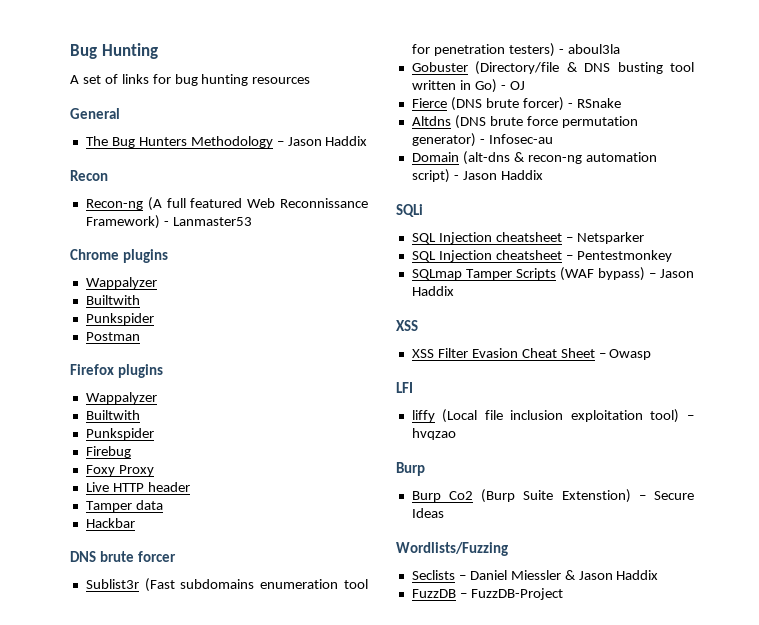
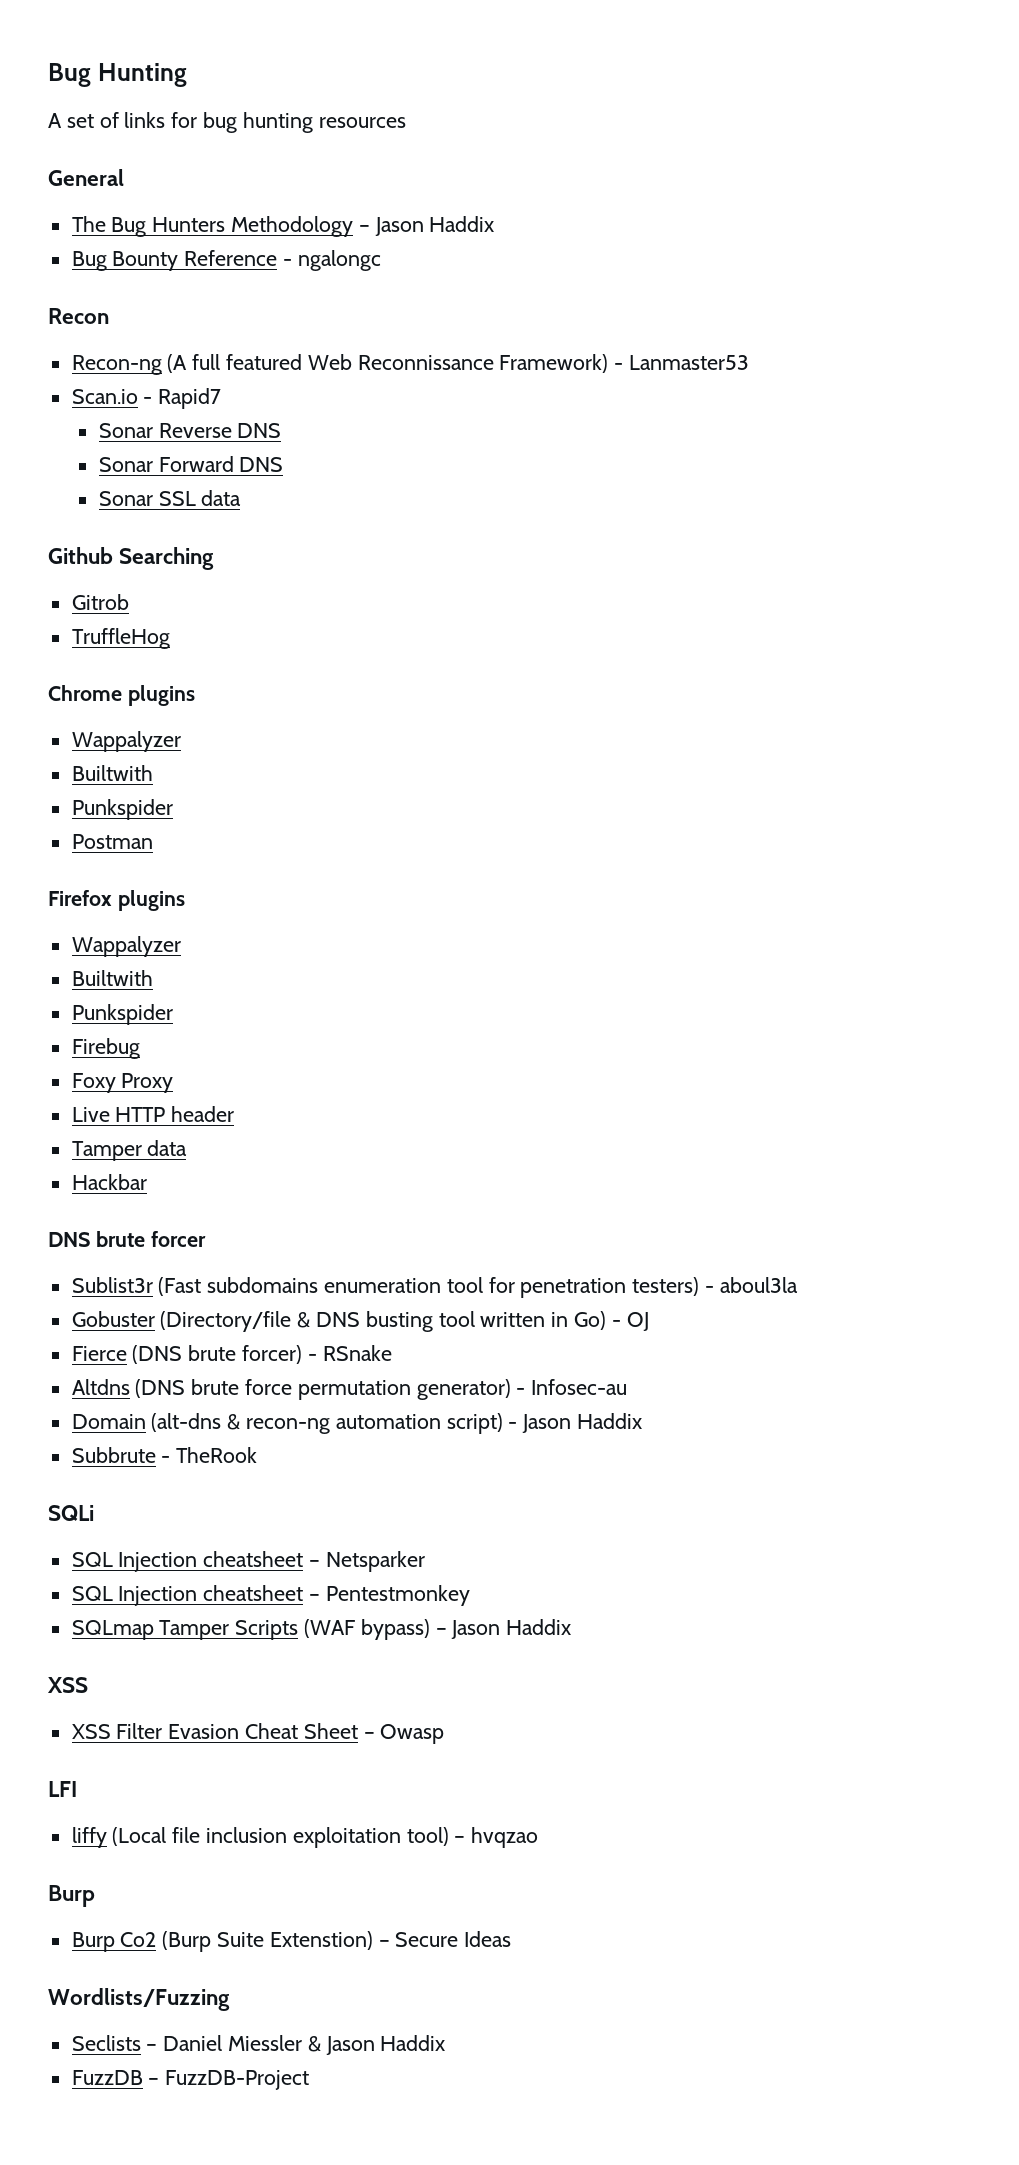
+ Bug Bounty Reference - ngalongc
+ Scan.io - Rapid7
+ Sonar Reverse DNS
+ Sonar Forward DNS
+ Sonar SSL data
+ Github Searching
+ Gitrob
+ TruffleHog
+ Subbrute - TheRook

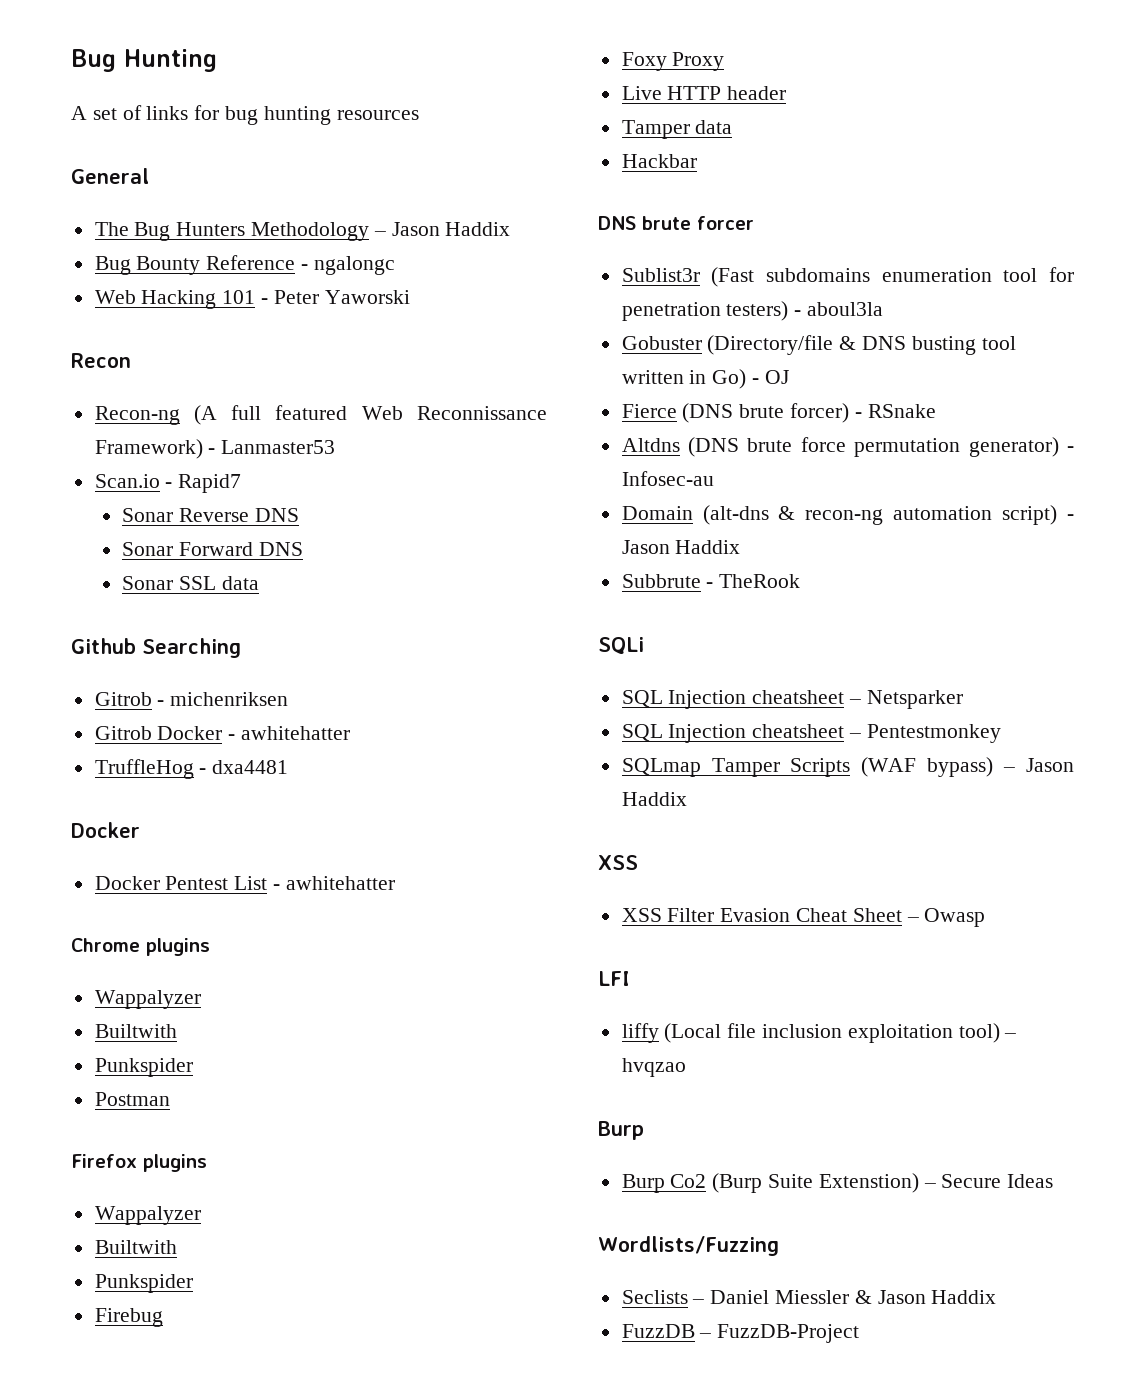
+ Web Hacking 101 - Peter Yaworski
- Gitrob
- TruffleHog
+ Gitrob - michenriksen
+ Gitrob Docker - awhitehatter
+ TruffleHog - dxa4481
+ Docker
+ Docker Pentest List - awhitehatter

